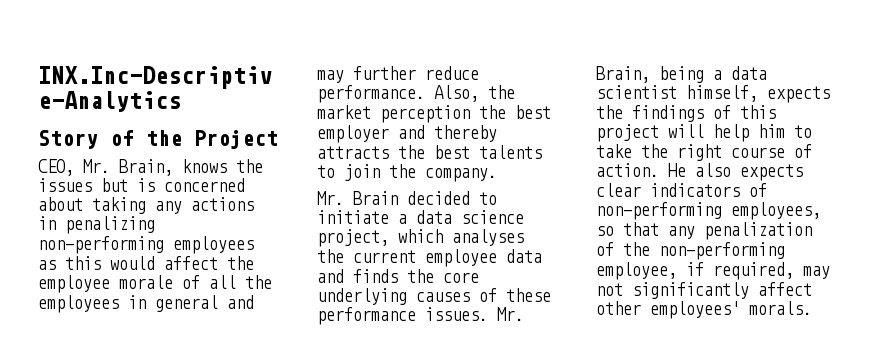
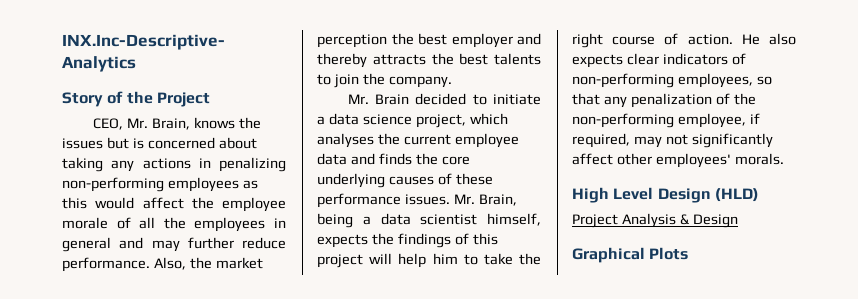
+ High Level Design (HLD)
+ Project Analysis & Design
+ Graphical Plots

